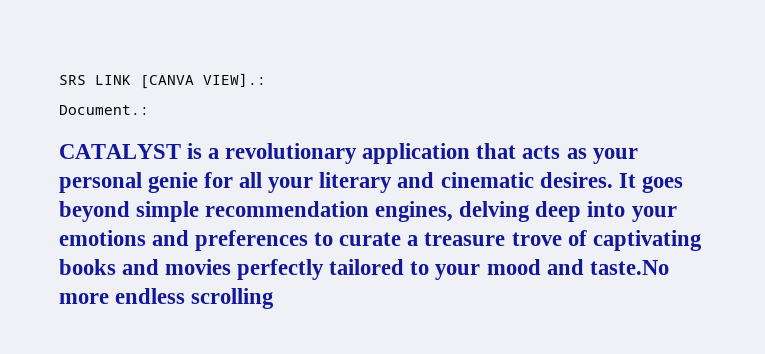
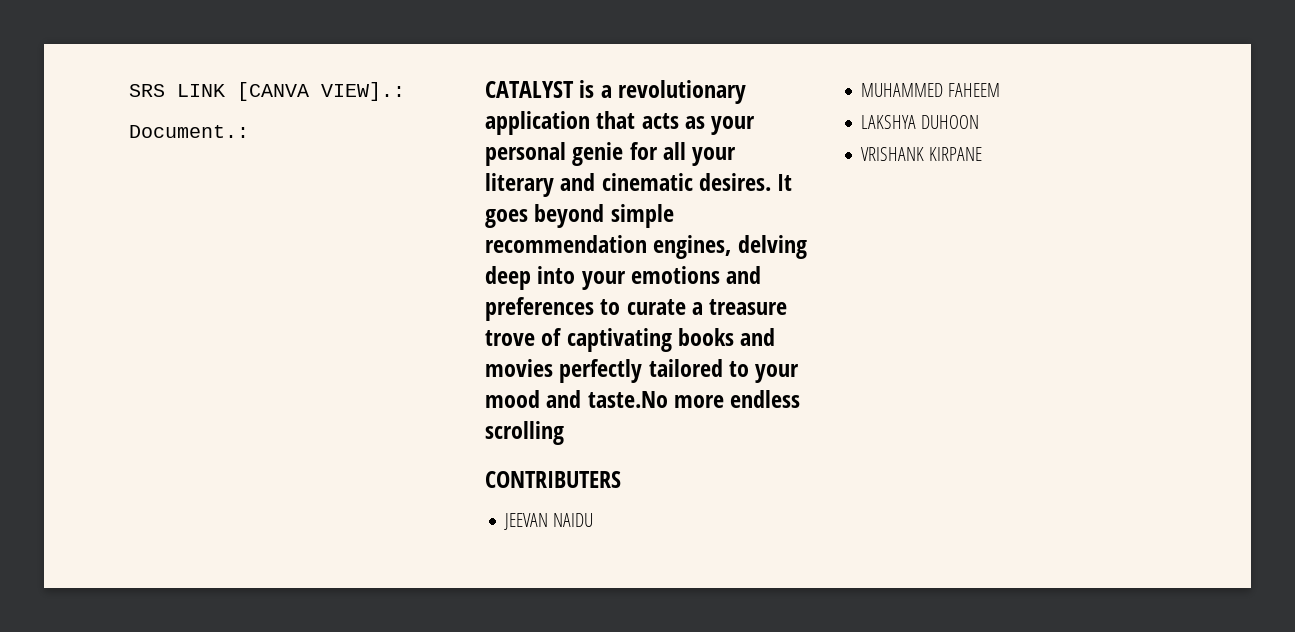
+ CONTRIBUTERS
+ JEEVAN NAIDU
+ MUHAMMED FAHEEM
+ LAKSHYA DUHOON
+ VRISHANK KIRPANE

